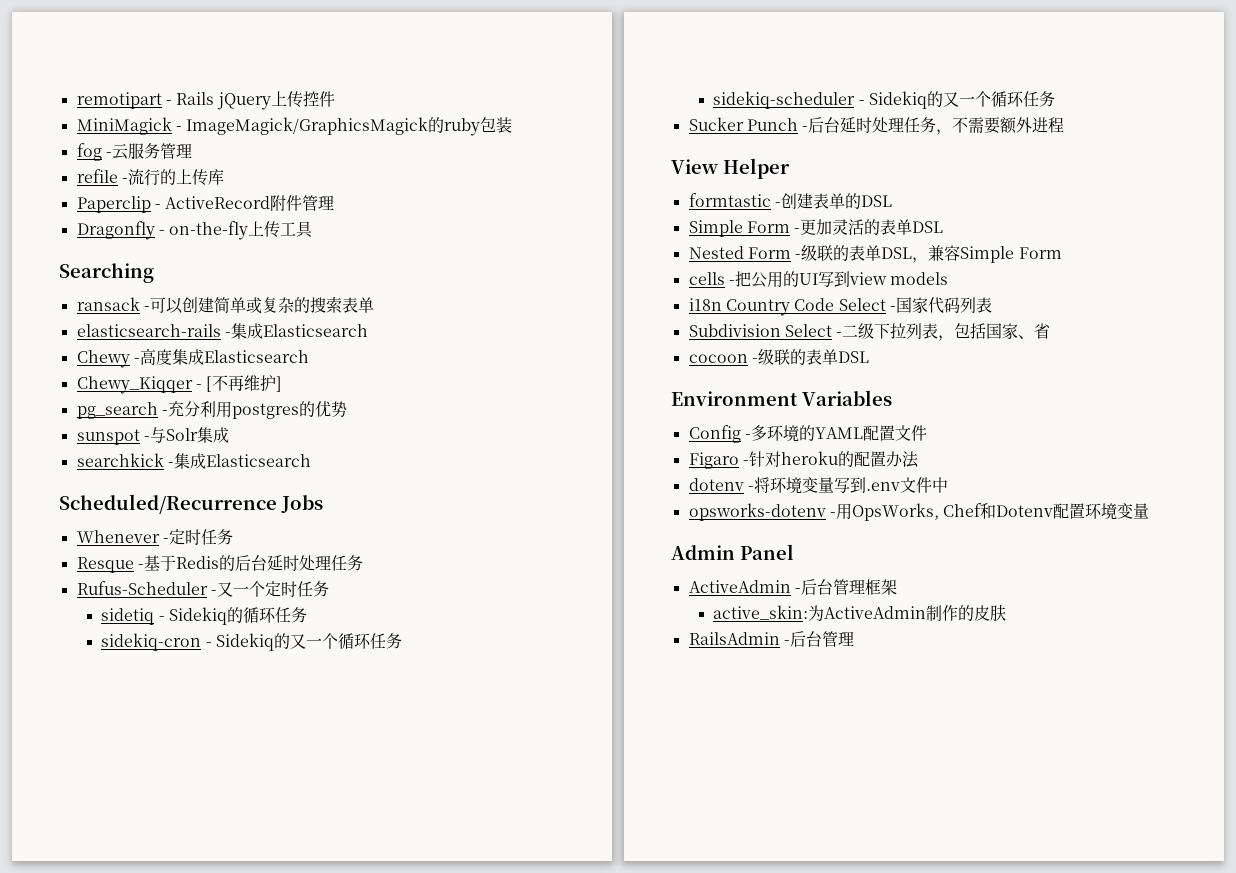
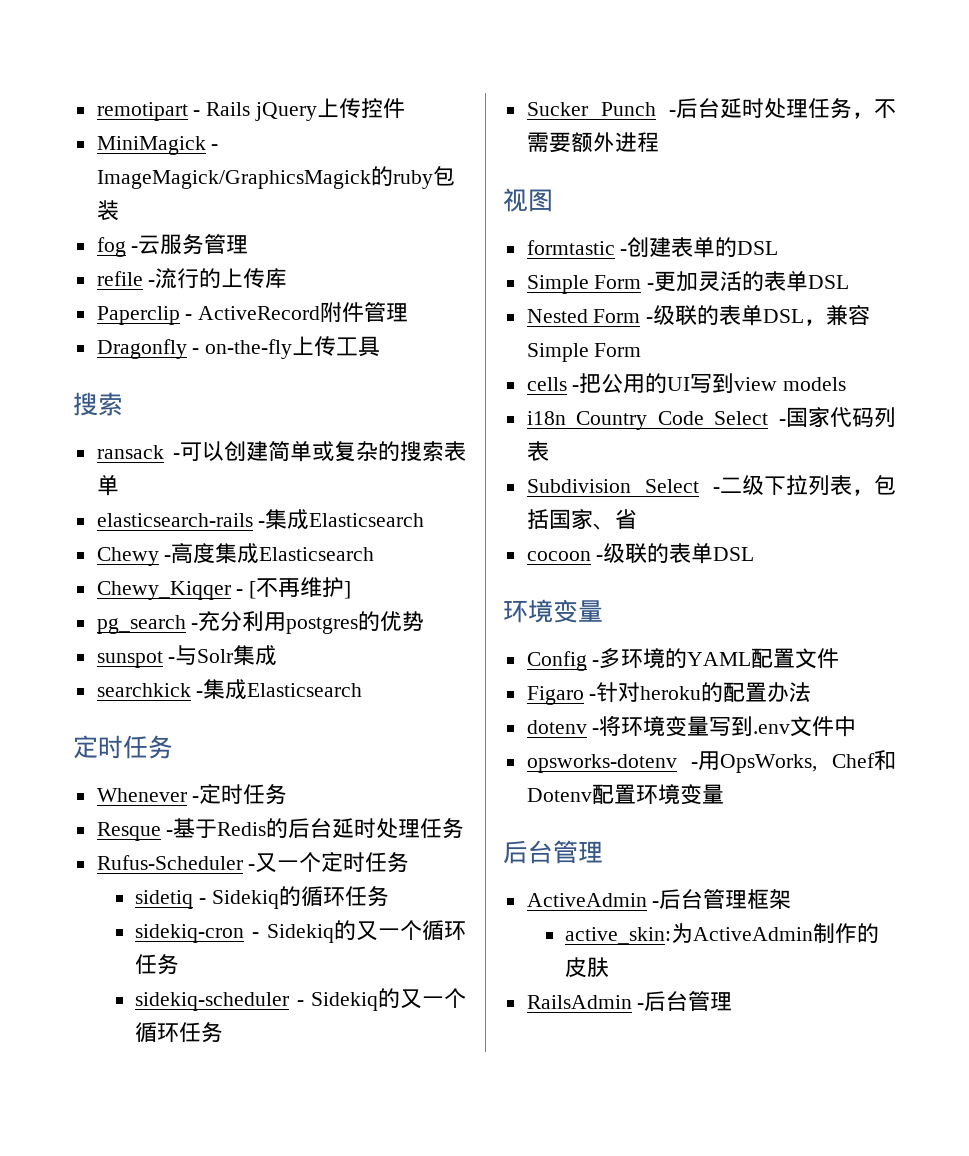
  Dragonfly - on-the-fly上传工具
- Searching
+ 搜索
  searchkick -集成Elasticsearch
- Scheduled/Recurrence Jobs
+ 定时任务
- View Helper
+ 视图
  cocoon -级联的表单DSL
- Environment Variables
+ 环境变量
  opsworks-dotenv -用OpsWorks, Chef和Dotenv配置环境变量
- Admin Panel
+ 后台管理

